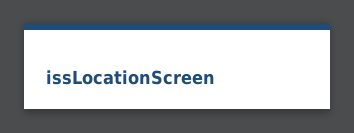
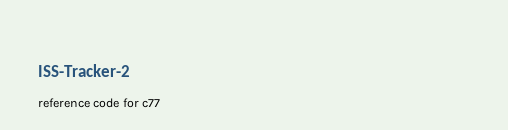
- issLocationScreen
+ ISS-Tracker-2
+ reference code for c77

